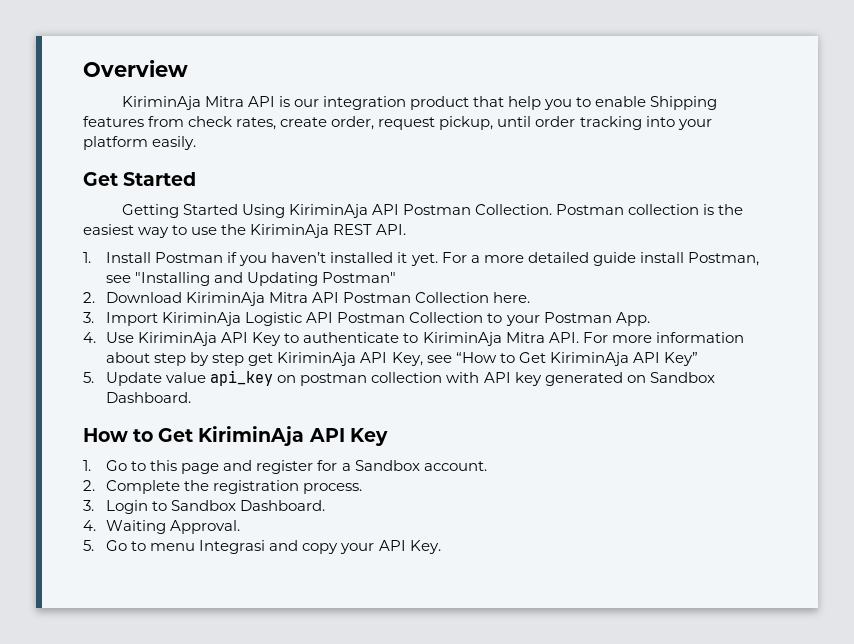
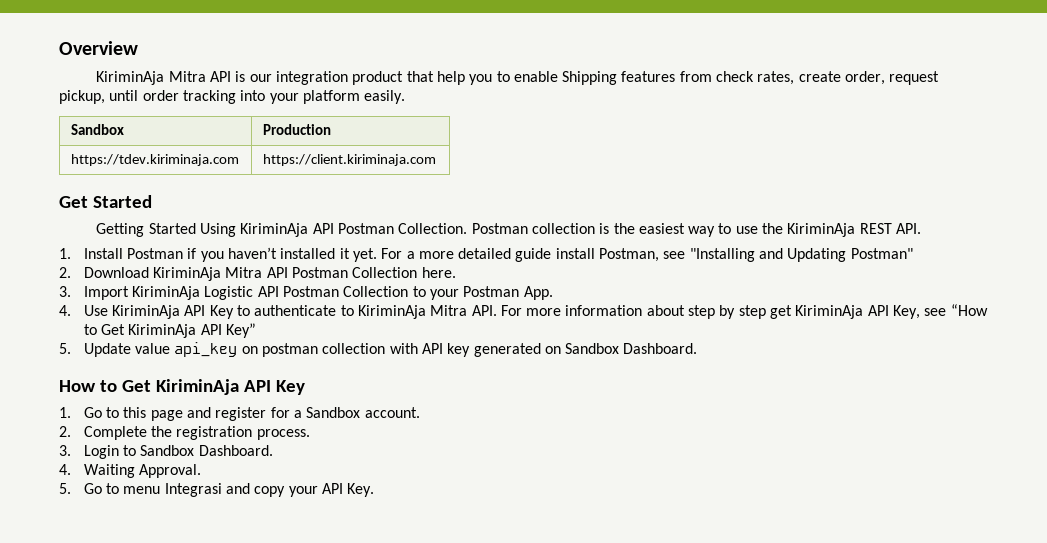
+ Sandbox | Production
+ https://tdev.kiriminaja.com | https://client.kiriminaja.com

